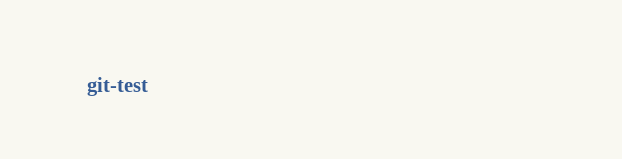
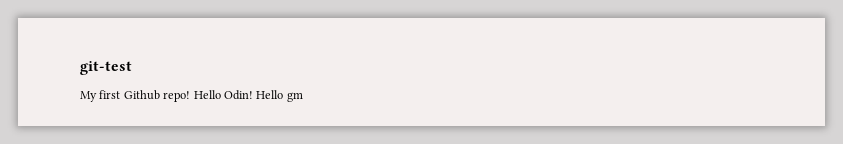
+ My first Github repo! Hello Odin! Hello gm

